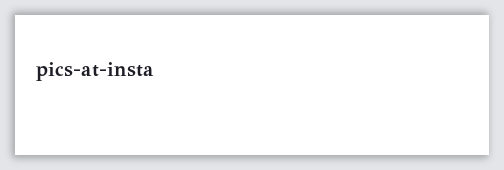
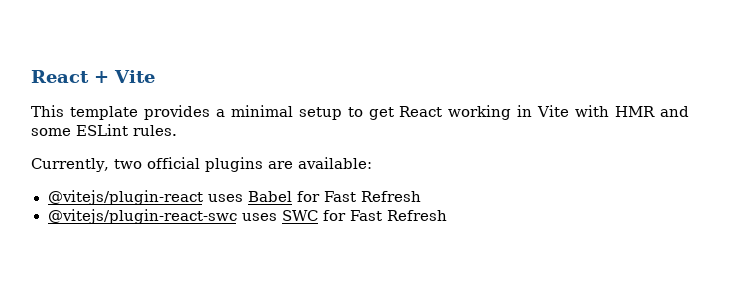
- pics-at-insta
+ React + Vite
+ This template provides a minimal setup to get React working in Vite with HMR and some ESLint rules.
+ Currently, two official plugins are available:
+ @vitejs/plugin-react uses Babel for Fast Refresh
+ @vitejs/plugin-react-swc uses SWC for Fast Refresh

